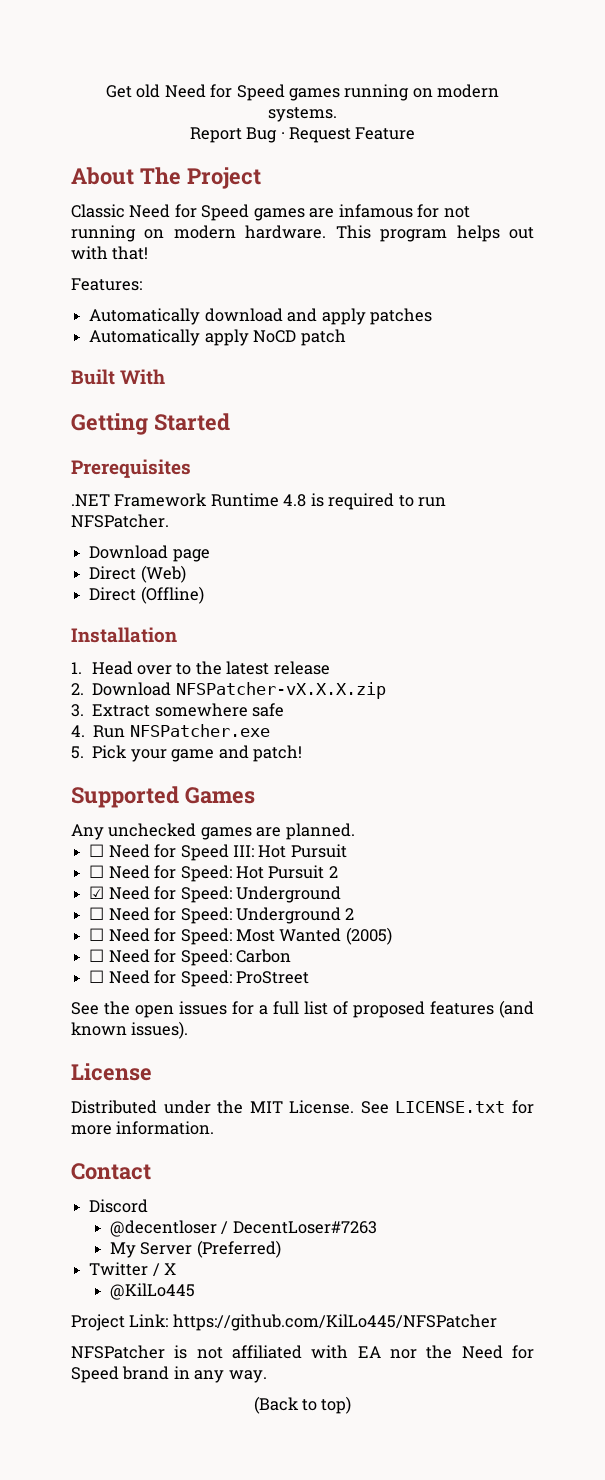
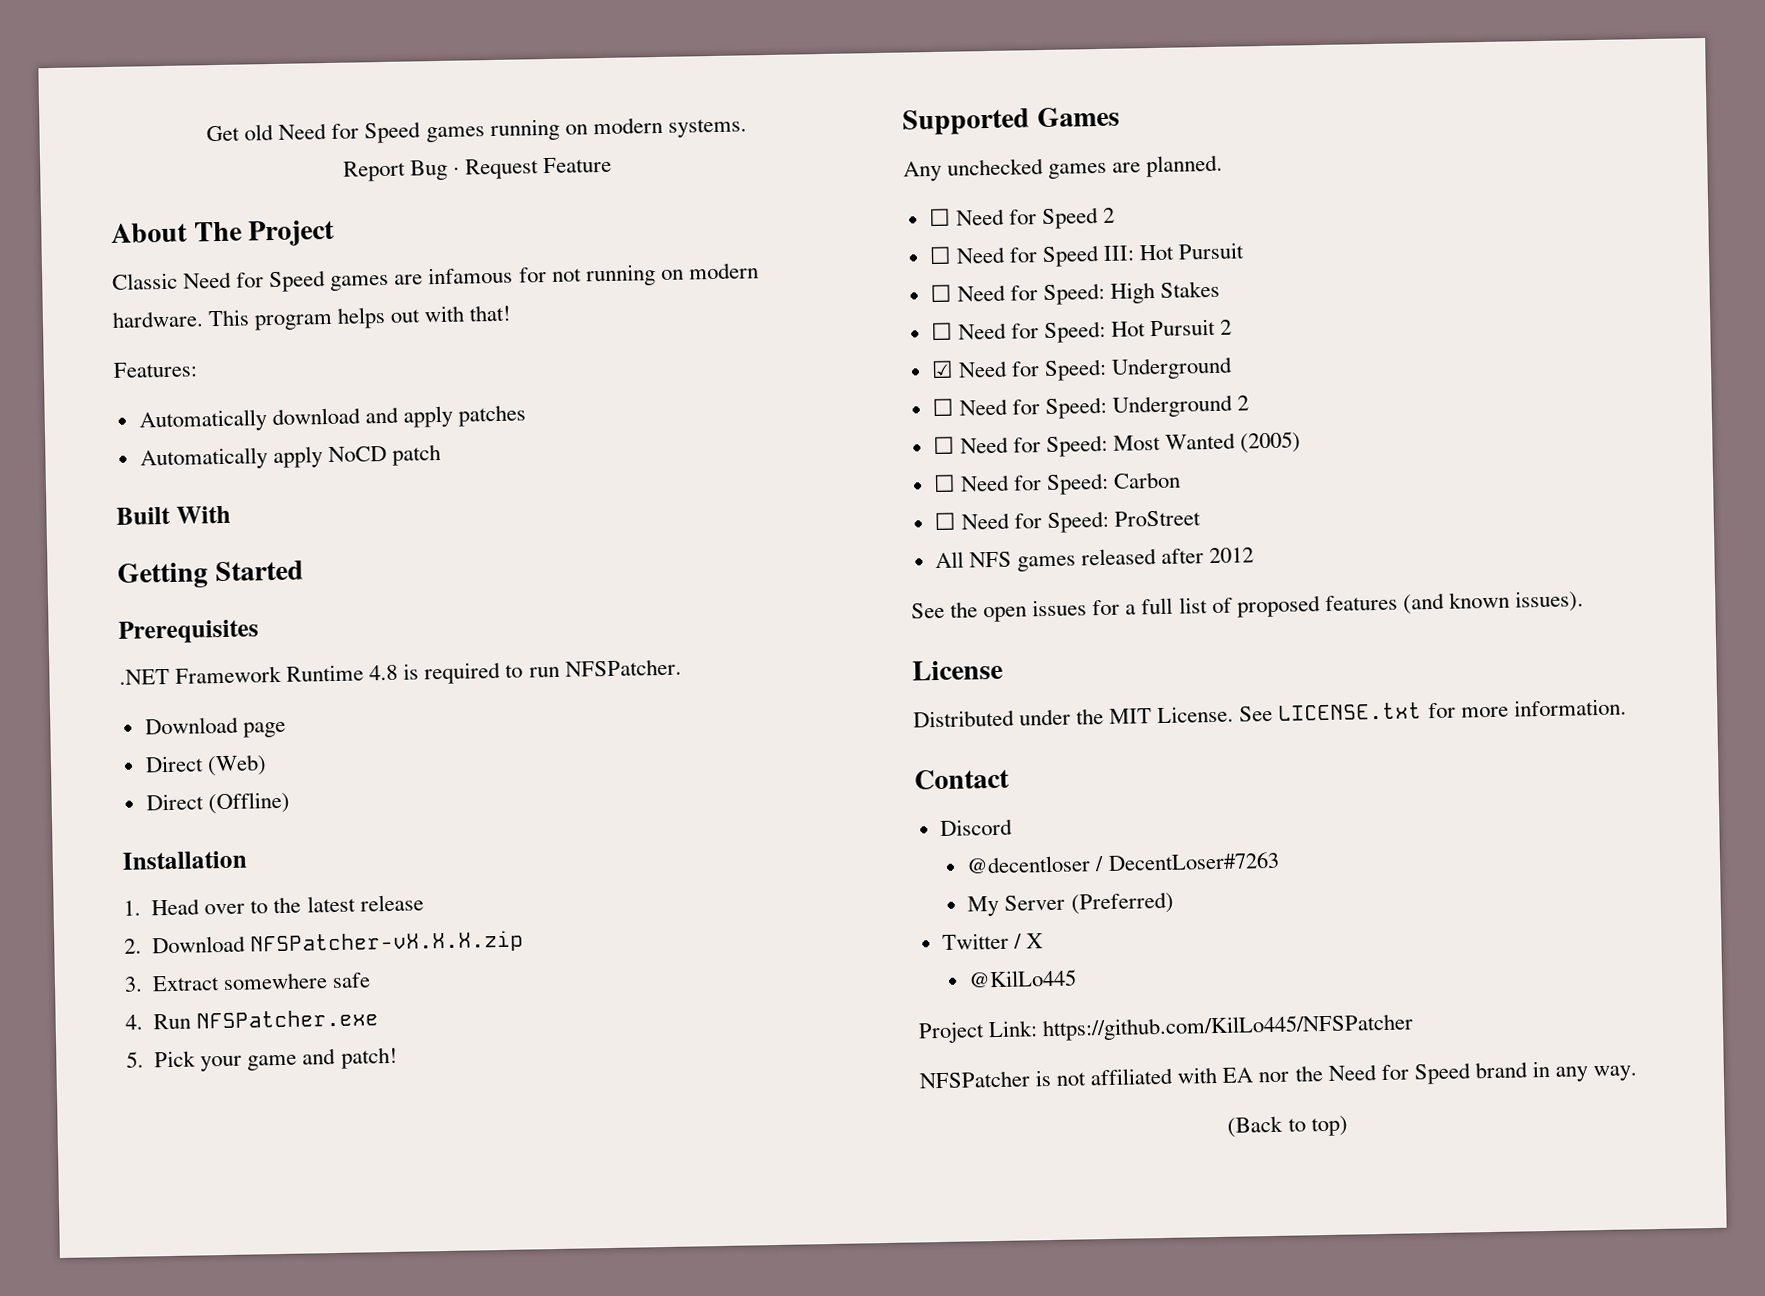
+ ☐ Need for Speed 2
+ ☐ Need for Speed: High Stakes
+ All NFS games released after 2012

